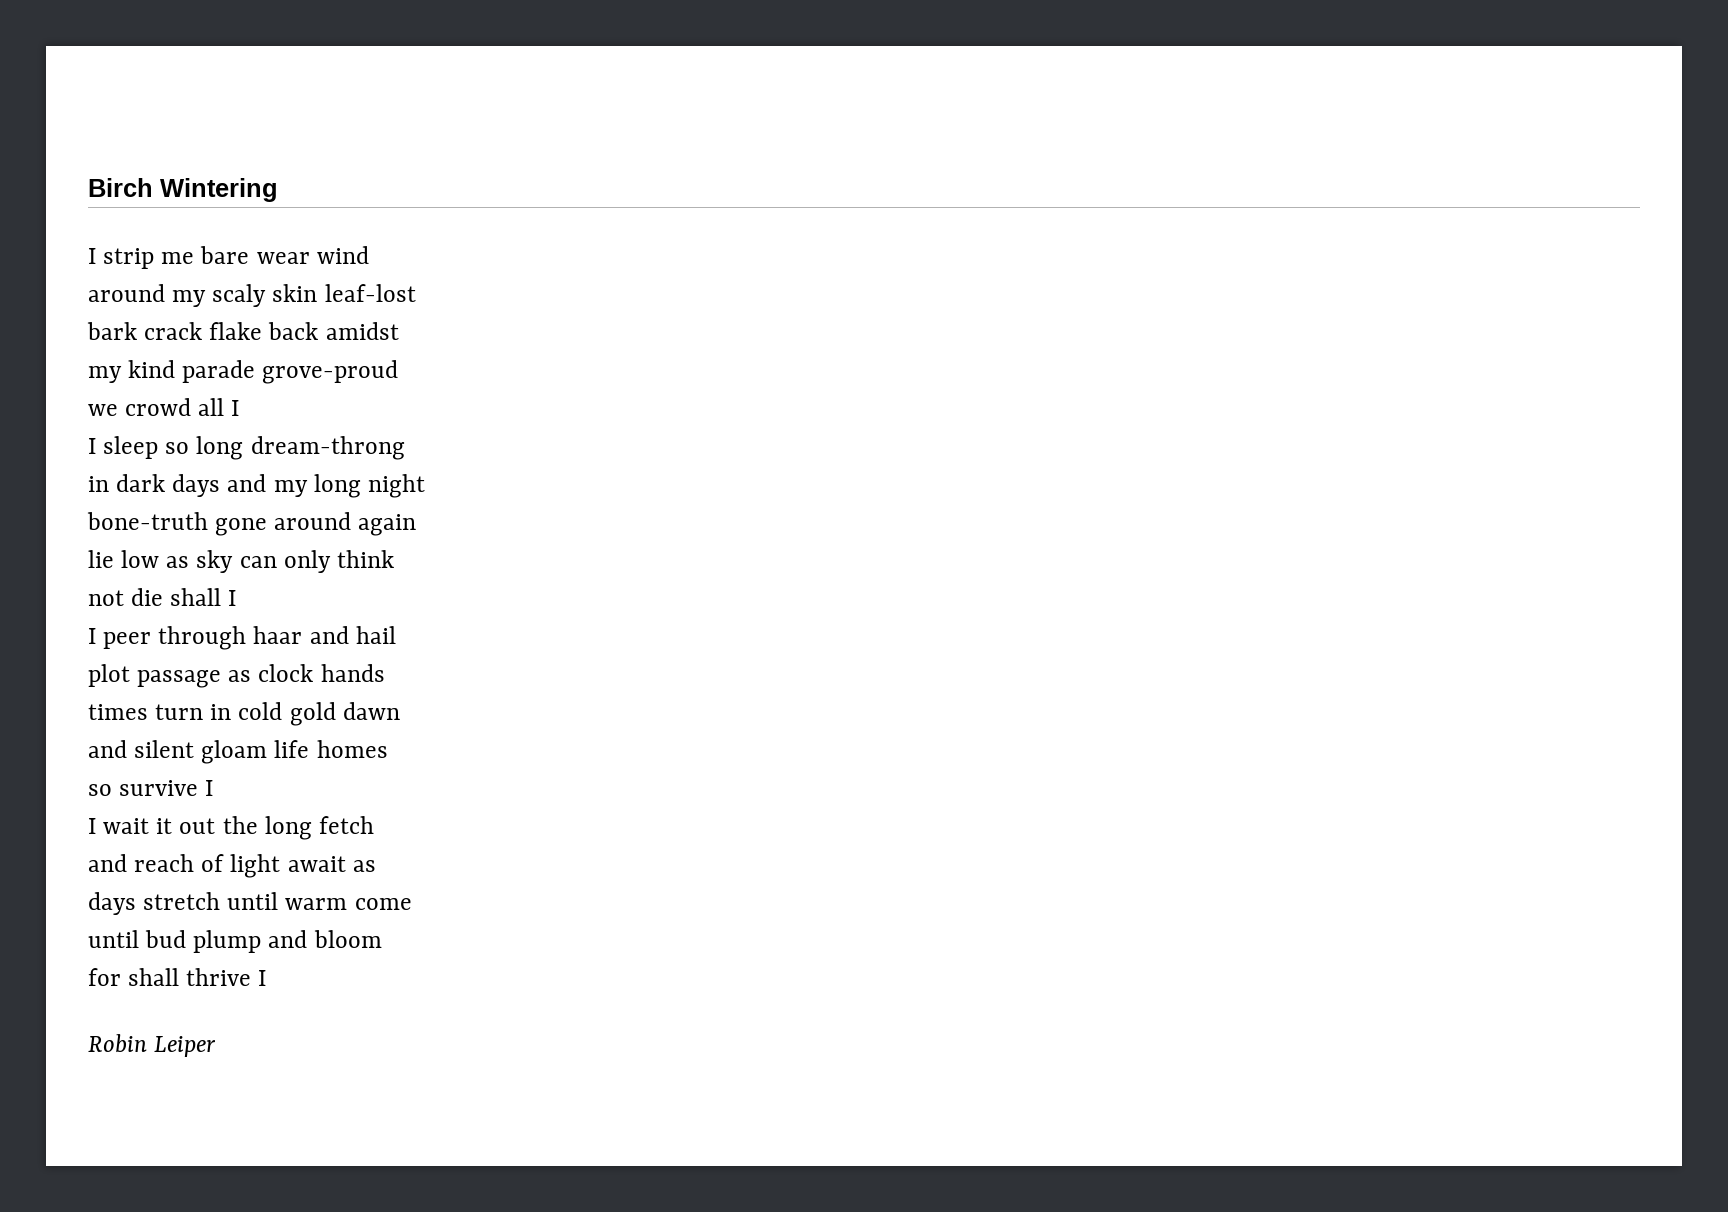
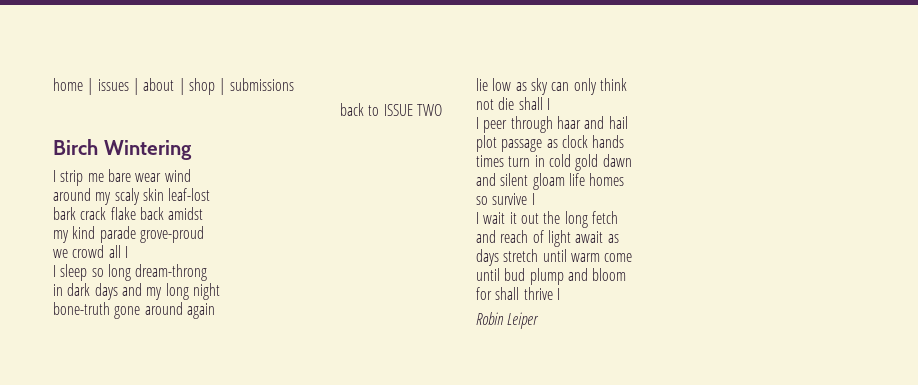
+ home | issues | about | shop | submissions
+ back to ISSUE TWO

